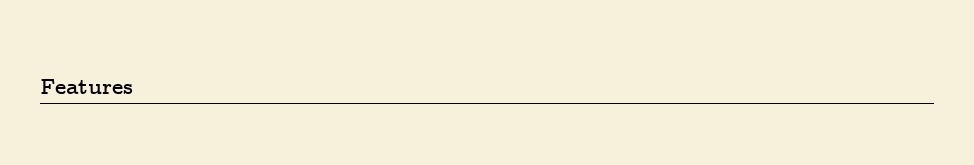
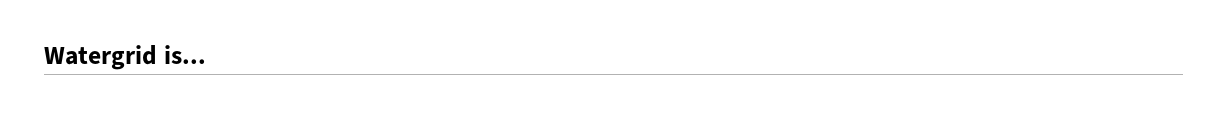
- Features
+ Watergrid is...

